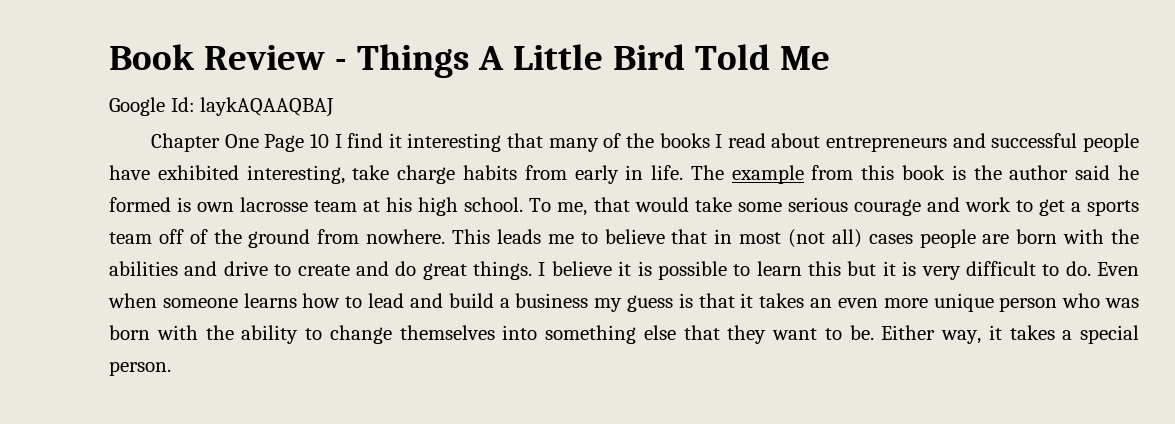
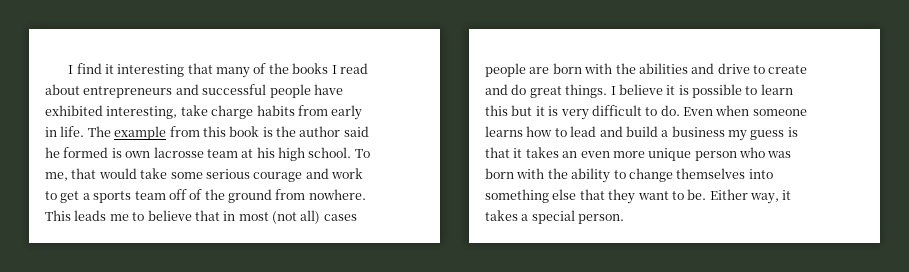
- Book Review - Things A Little Bird Told Me
- Google Id: laykAQAAQBAJ
- Chapter One Page 10 I find it interesting that many of the books I read about entrepreneurs and successful people have exhibited interesting, take charge habits from early in life.
+ I find it interesting that many of the books I read about entrepreneurs and successful people have exhibited interesting, take charge habits from early in life.

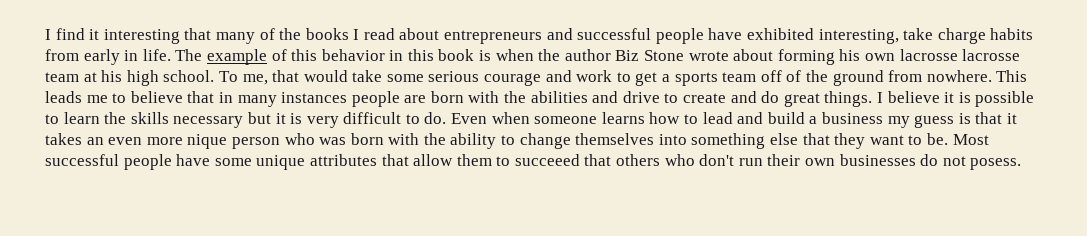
- The example from this book is the author said he formed is own lacrosse team at his high school.
+ The example of this behavior in this book is when the author Biz Stone wrote about forming his own lacrosse lacrosse team at his high school.
- This leads me to believe that in most (not all) cases people are born with the abilities and drive to create and do great things.
+ This leads me to believe that in many instances people are born with the abilities and drive to create and do great things.
- I believe it is possible to learn this but it is very difficult to do.
+ I believe it is possible to learn the skills necessary but it is very difficult to do.
- Even when someone learns how to lead and build a business my guess is that it takes an even more unique person who was born with the ability to change themselves into something else that they want to be.
+ Even when someone learns how to lead and build a business my guess is that it takes an even more nique person who was born with the ability to change themselves into something else that they want to be.
- Either way, it takes a special person.
+ Most successful people have some unique attributes that allow them to succeeed that others who don't run their own businesses do not posess.

